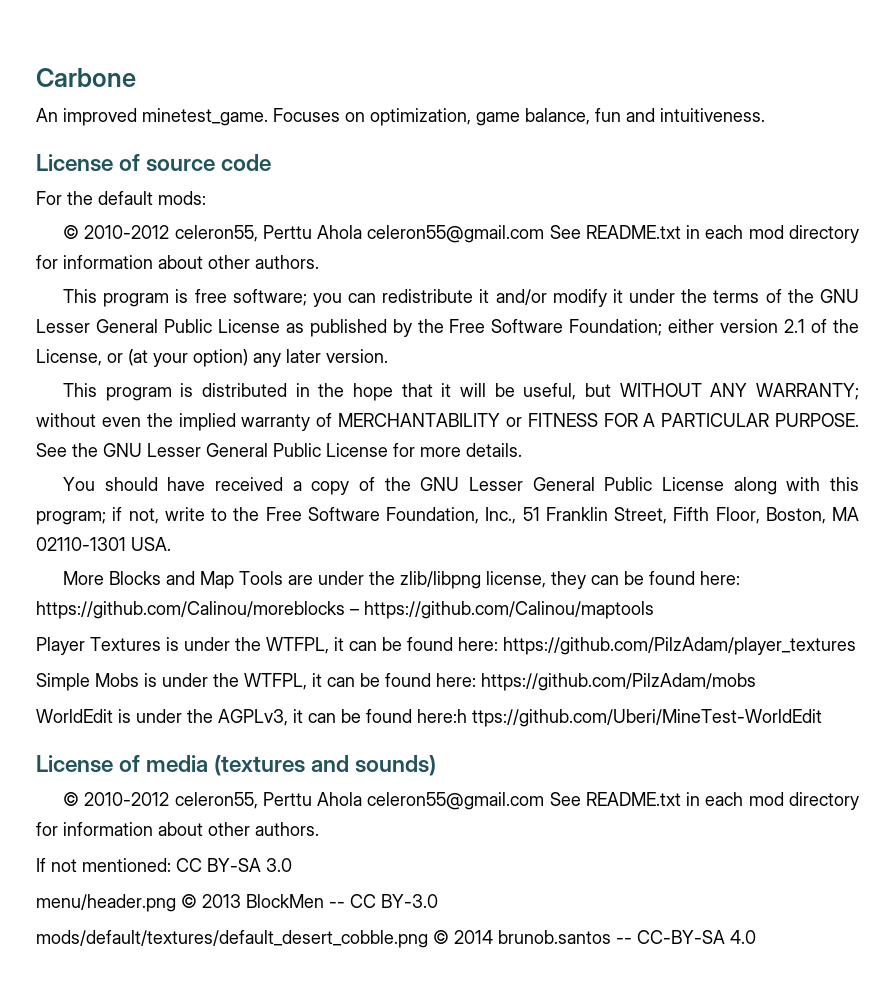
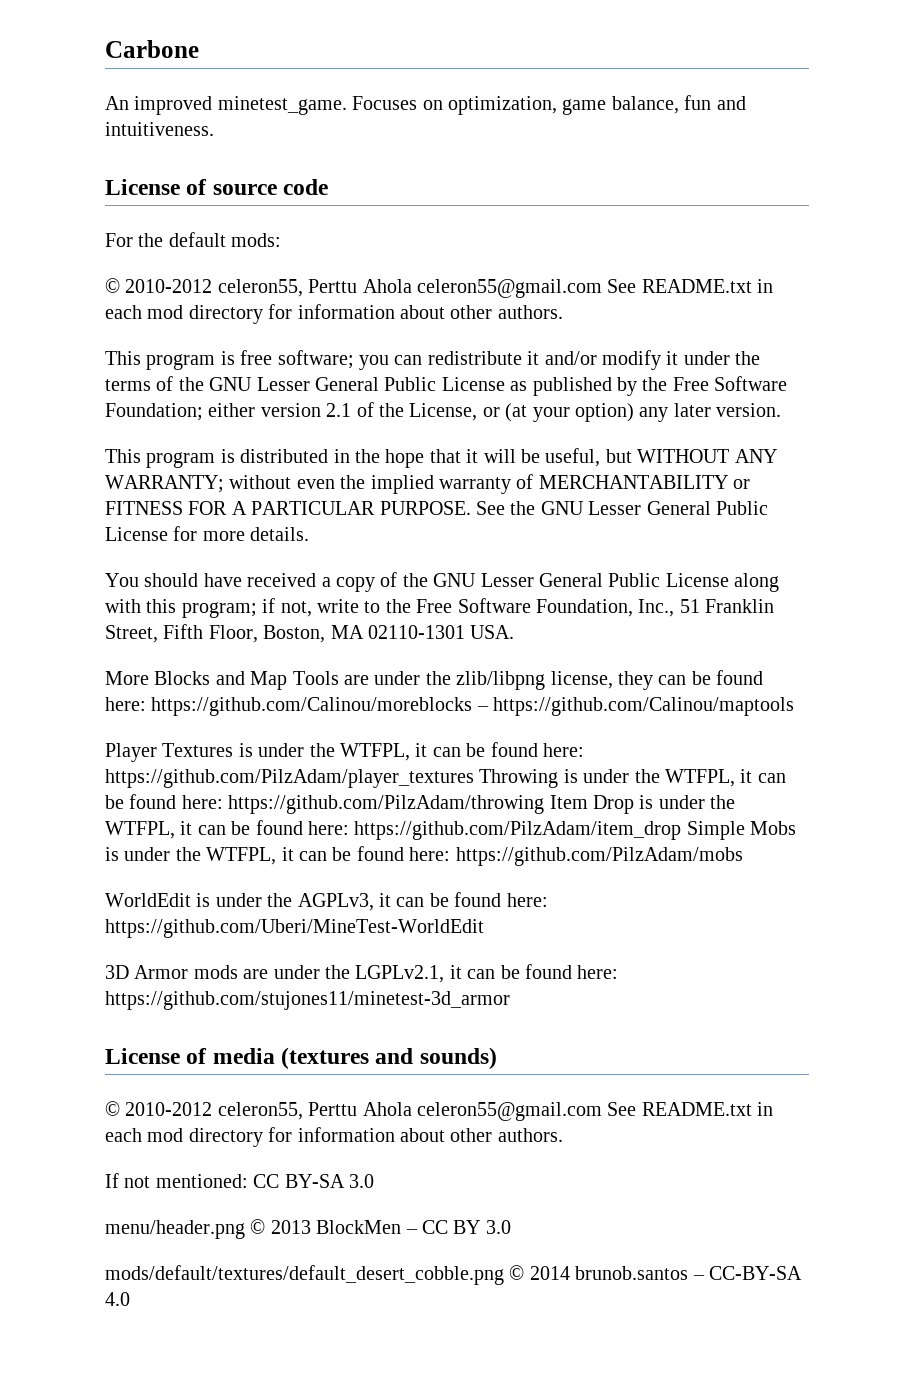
- Player Textures is under the WTFPL, it can be found here: https://github.com/PilzAdam/player_textures
- Simple Mobs is under the WTFPL, it can be found here: https://github.com/PilzAdam/mobs
+ Player Textures is under the WTFPL, it can be found here: https://github.com/PilzAdam/player_textures Throwing is under the WTFPL, it can be found here: https://github.com/PilzAdam/throwing Item Drop is under the WTFPL, it can be found here: https://github.com/PilzAdam/item_drop Simple Mobs is under the WTFPL, it can be found here: https://github.com/PilzAdam/mobs
- WorldEdit is under the AGPLv3, it can be found here:h ttps://github.com/Uberi/MineTest-WorldEdit
+ WorldEdit is under the AGPLv3, it can be found here: https://github.com/Uberi/MineTest-WorldEdit
+ 3D Armor mods are under the LGPLv2.1, it can be found here: https://github.com/stujones11/minetest-3d_armor
- menu/header.png © 2013 BlockMen -- CC BY-3.0
+ menu/header.png © 2013 BlockMen – CC BY 3.0
- mods/default/textures/default_desert_cobble.png © 2014 brunob.santos -- CC-BY-SA 4.0
+ mods/default/textures/default_desert_cobble.png © 2014 brunob.santos – CC-BY-SA 4.0

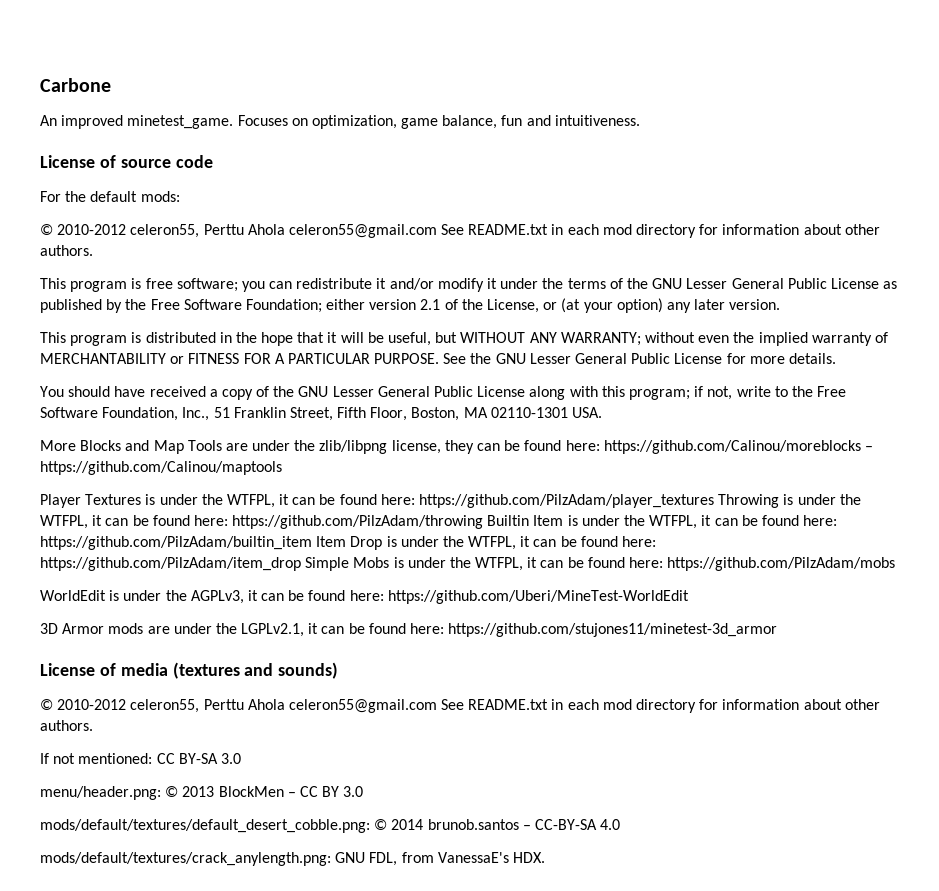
- Player Textures is under the WTFPL, it can be found here: https://github.com/PilzAdam/player_textures Throwing is under the WTFPL, it can be found here: https://github.com/PilzAdam/throwing Item Drop is under the WTFPL, it can be found here: https://github.com/PilzAdam/item_drop Simple Mobs is under the WTFPL, it can be found here: https://github.com/PilzAdam/mobs
+ Player Textures is under the WTFPL, it can be found here: https://github.com/PilzAdam/player_textures Throwing is under the WTFPL, it can be found here: https://github.com/PilzAdam/throwing Builtin Item is under the WTFPL, it can be found here: https://github.com/PilzAdam/builtin_item Item Drop is under the WTFPL, it can be found here: https://github.com/PilzAdam/item_drop Simple Mobs is under the WTFPL, it can be found here: https://github.com/PilzAdam/mobs
- menu/header.png © 2013 BlockMen – CC BY 3.0
+ menu/header.png: © 2013 BlockMen – CC BY 3.0
- mods/default/textures/default_desert_cobble.png © 2014 brunob.santos – CC-BY-SA 4.0
+ mods/default/textures/default_desert_cobble.png: © 2014 brunob.santos – CC-BY-SA 4.0
+ mods/default/textures/crack_anylength.png: GNU FDL, from VanessaE's HDX.

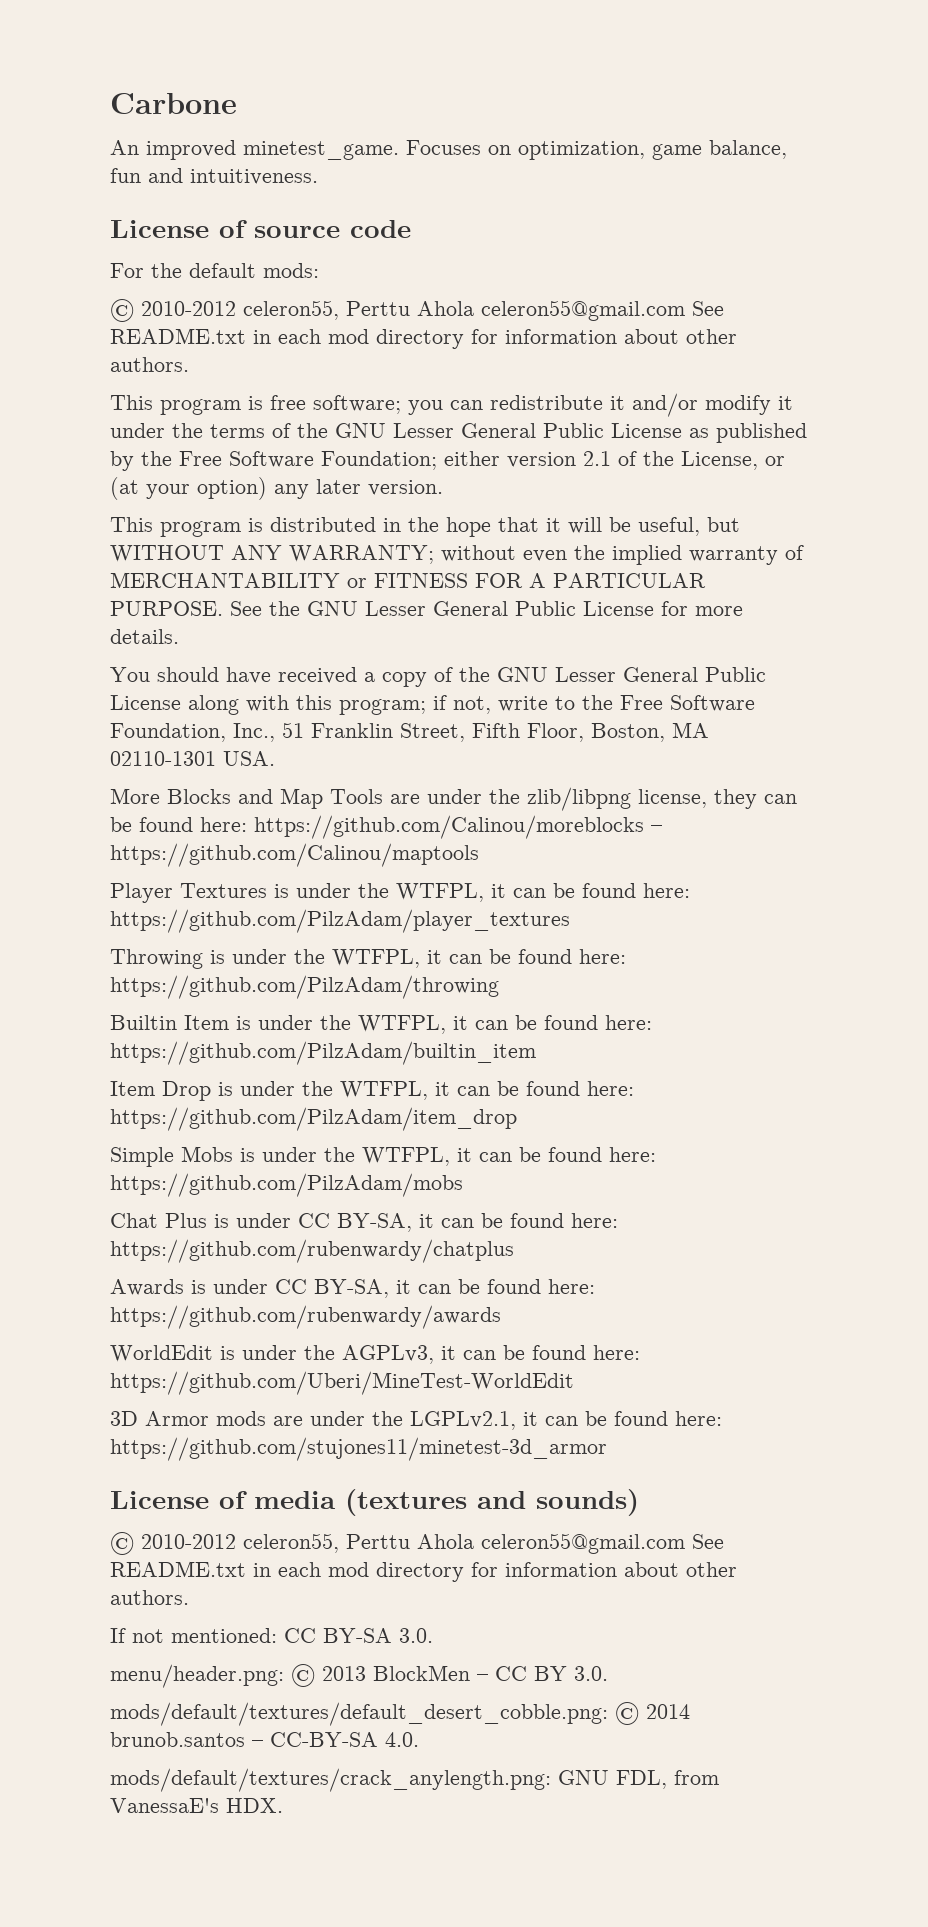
- Player Textures is under the WTFPL, it can be found here: https://github.com/PilzAdam/player_textures Throwing is under the WTFPL, it can be found here: https://github.com/PilzAdam/throwing Builtin Item is under the WTFPL, it can be found here: https://github.com/PilzAdam/builtin_item Item Drop is under the WTFPL, it can be found here: https://github.com/PilzAdam/item_drop Simple Mobs is under the WTFPL, it can be found here: https://github.com/PilzAdam/mobs
+ Player Textures is under the WTFPL, it can be found here: https://github.com/PilzAdam/player_textures
+ Throwing is under the WTFPL, it can be found here: https://github.com/PilzAdam/throwing
+ Builtin Item is under the WTFPL, it can be found here: https://github.com/PilzAdam/builtin_item
+ Item Drop is under the WTFPL, it can be found here: https://github.com/PilzAdam/item_drop
+ Simple Mobs is under the WTFPL, it can be found here: https://github.com/PilzAdam/mobs
+ Chat Plus is under CC BY-SA, it can be found here: https://github.com/rubenwardy/chatplus
+ Awards is under CC BY-SA, it can be found here: https://github.com/rubenwardy/awards
- If not mentioned: CC BY-SA 3.0
+ If not mentioned: CC BY-SA 3.0.
- menu/header.png: © 2013 BlockMen – CC BY 3.0
+ menu/header.png: © 2013 BlockMen – CC BY 3.0.
- mods/default/textures/default_desert_cobble.png: © 2014 brunob.santos – CC-BY-SA 4.0
+ mods/default/textures/default_desert_cobble.png: © 2014 brunob.santos – CC-BY-SA 4.0.

